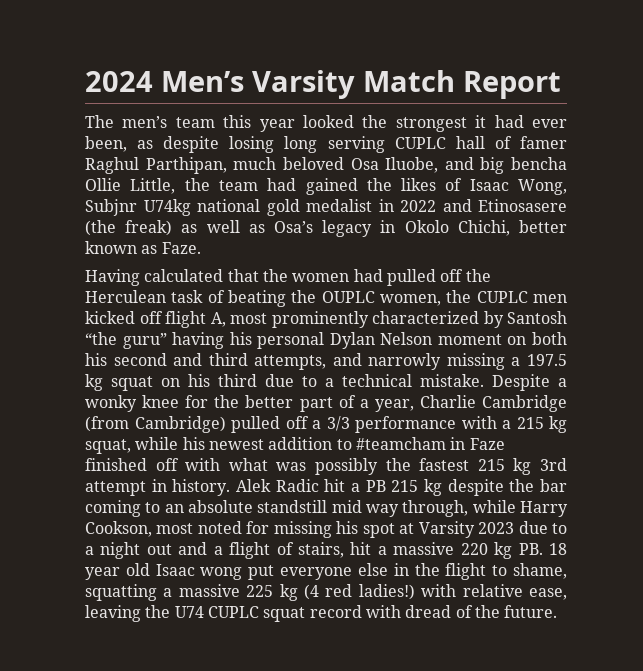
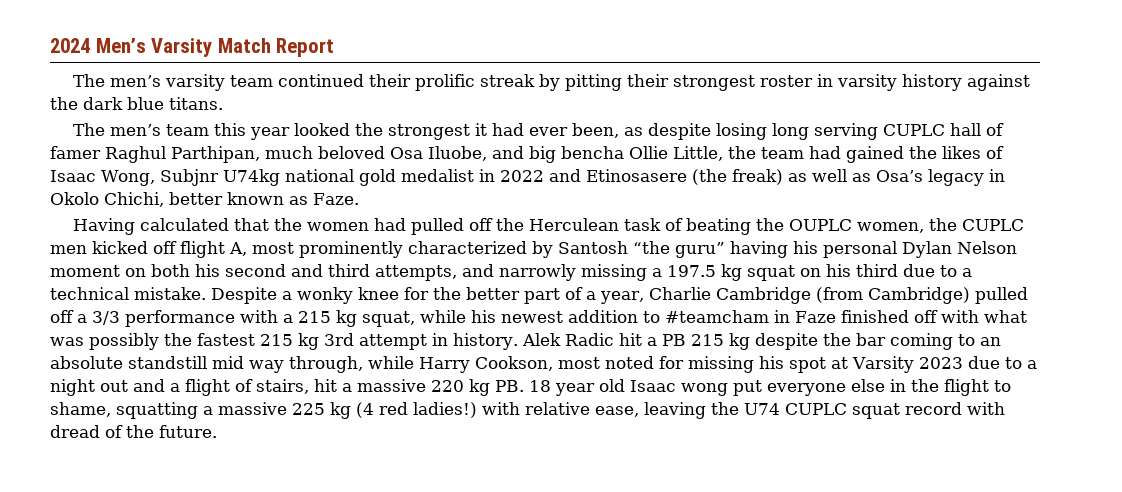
+ The men’s varsity team continued their prolific streak by pitting their strongest roster in varsity history against the dark blue titans.

